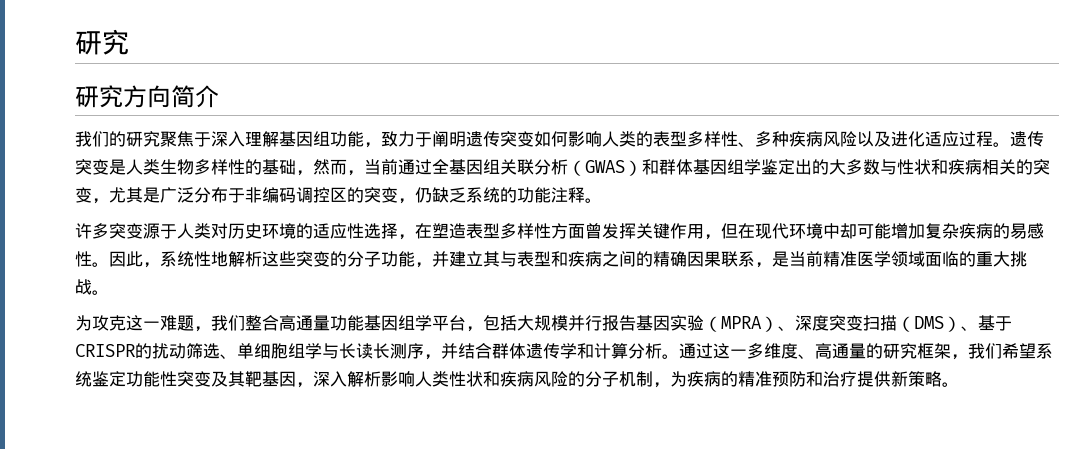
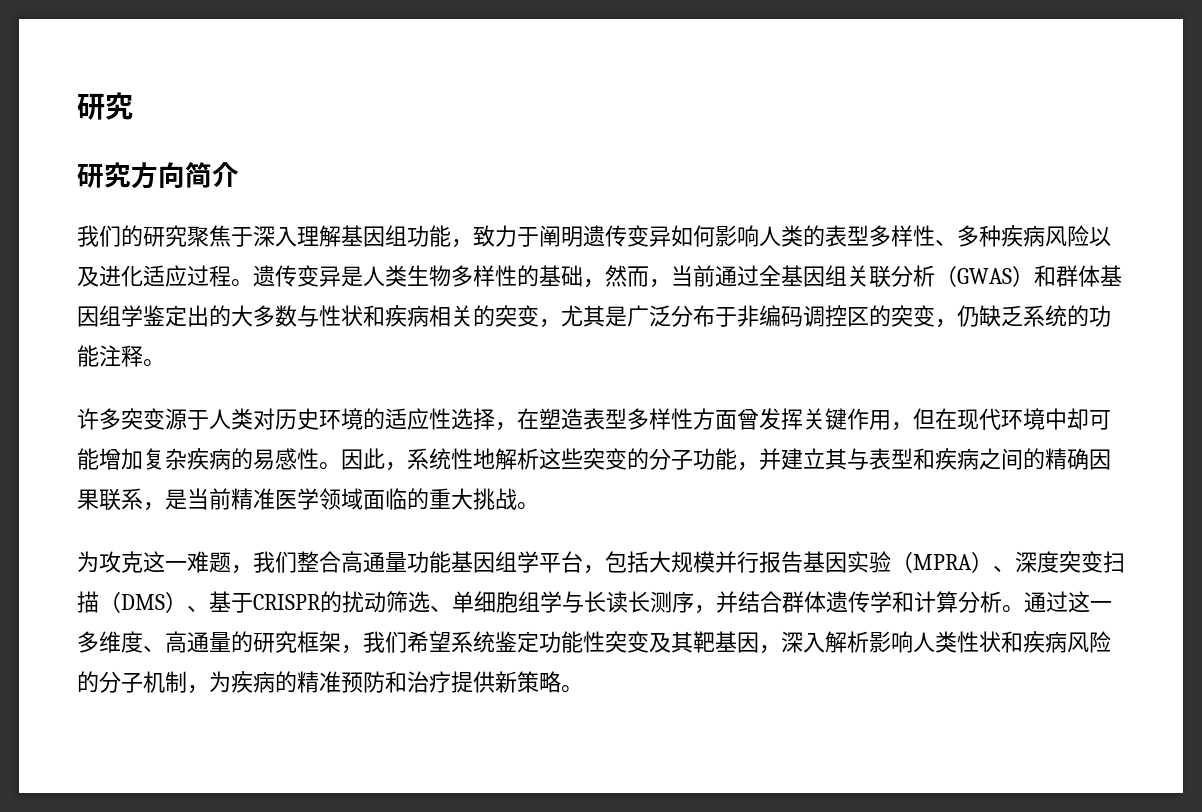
- 我们的研究聚焦于深入理解基因组功能，致力于阐明遗传突变如何影响人类的表型多样性、多种疾病风险以及进化适应过程。
+ 我们的研究聚焦于深入理解基因组功能，致力于阐明遗传变异如何影响人类的表型多样性、多种疾病风险以及进化适应过程。
- 遗传突变是人类生物多样性的基础，然而，当前通过全基因组关联分析（GWAS）和群体基因组学鉴定出的大多数与性状和疾病相关的突变，尤其是广泛分布于非编码调控区的突变，仍缺乏系统的功能注释。
+ 遗传变异是人类生物多样性的基础，然而，当前通过全基因组关联分析（GWAS）和群体基因组学鉴定出的大多数与性状和疾病相关的突变，尤其是广泛分布于非编码调控区的突变，仍缺乏系统的功能注释。

